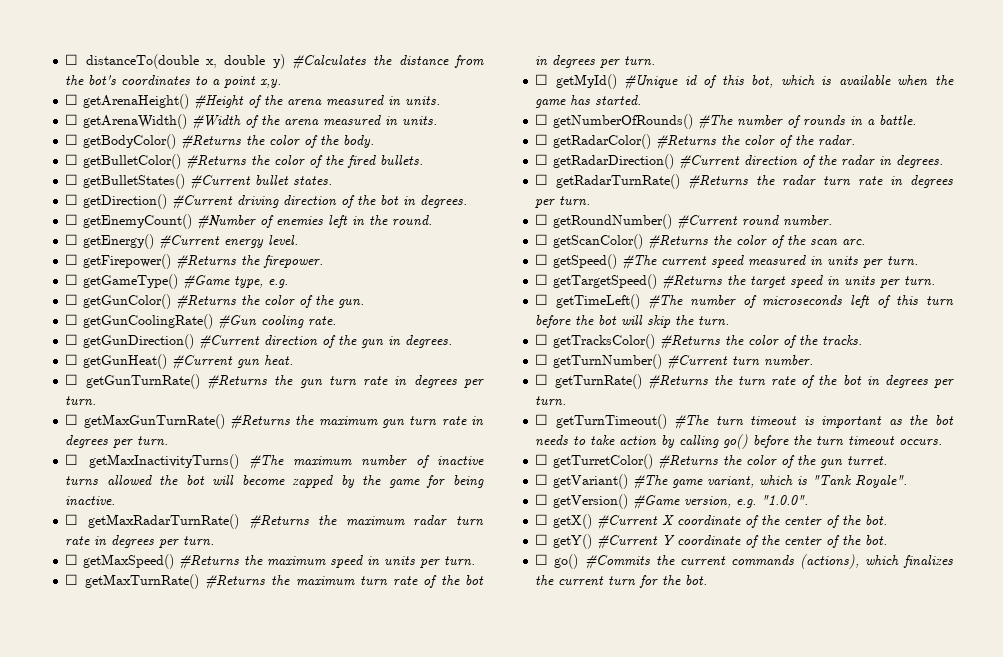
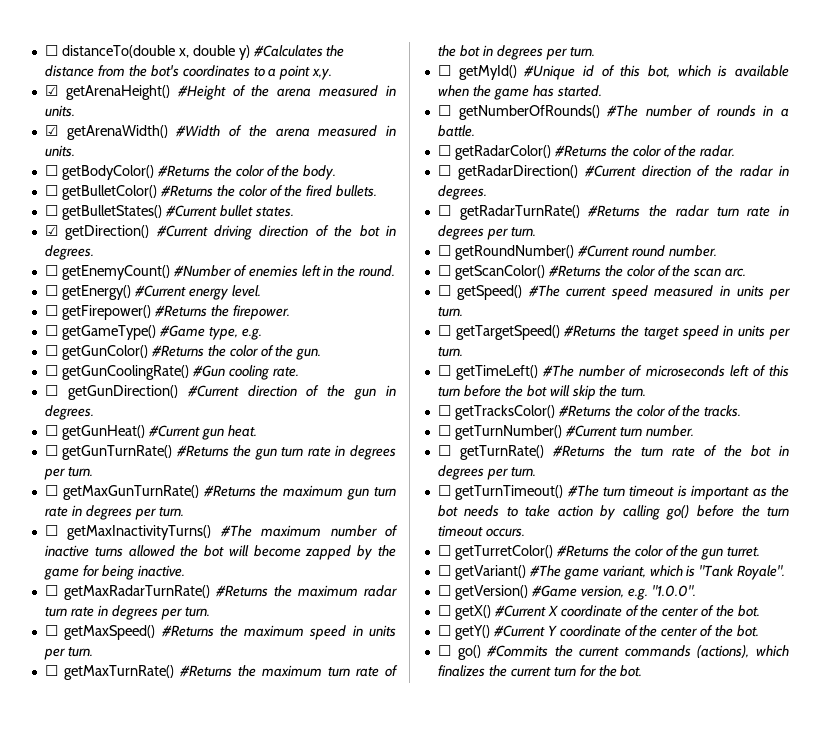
- ☐ getArenaHeight() #Height of the arena measured in units.
+ ☑ getArenaHeight() #Height of the arena measured in units.
- ☐ getArenaWidth() #Width of the arena measured in units.
+ ☑ getArenaWidth() #Width of the arena measured in units.
- ☐ getDirection() #Current driving direction of the bot in degrees.
+ ☑ getDirection() #Current driving direction of the bot in degrees.

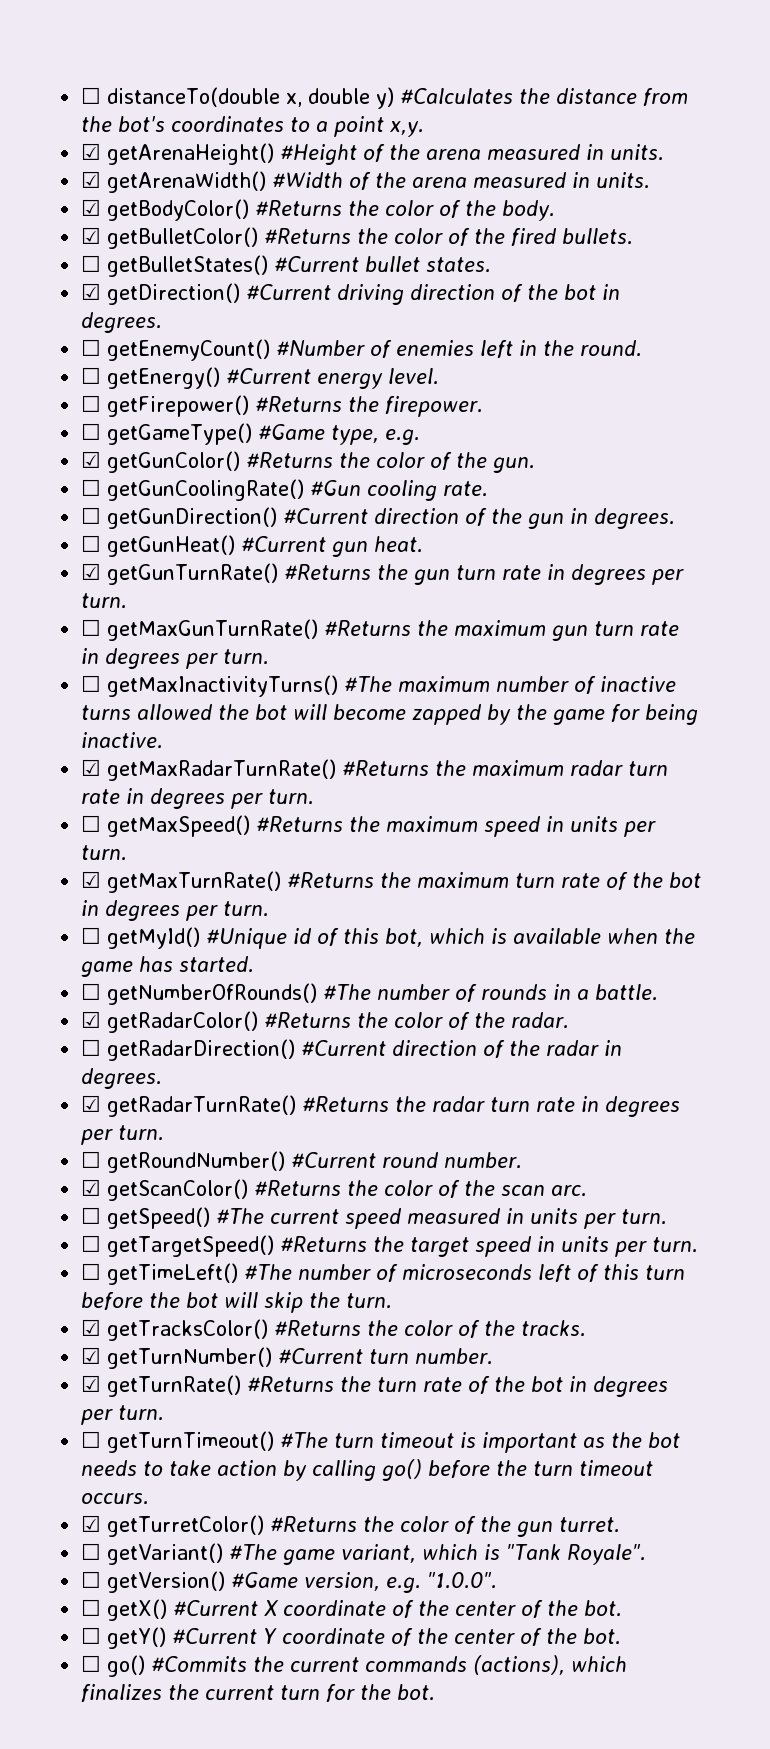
- ☐ getBodyColor() #Returns the color of the body.
+ ☑ getBodyColor() #Returns the color of the body.
- ☐ getBulletColor() #Returns the color of the fired bullets.
+ ☑ getBulletColor() #Returns the color of the fired bullets.
- ☐ getGunColor() #Returns the color of the gun.
+ ☑ getGunColor() #Returns the color of the gun.
- ☐ getGunTurnRate() #Returns the gun turn rate in degrees per turn.
+ ☑ getGunTurnRate() #Returns the gun turn rate in degrees per turn.
- ☐ getMaxRadarTurnRate() #Returns the maximum radar turn rate in degrees per turn.
+ ☑ getMaxRadarTurnRate() #Returns the maximum radar turn rate in degrees per turn.
- ☐ getMaxTurnRate() #Returns the maximum turn rate of the bot in degrees per turn.
+ ☑ getMaxTurnRate() #Returns the maximum turn rate of the bot in degrees per turn.
- ☐ getRadarColor() #Returns the color of the radar.
+ ☑ getRadarColor() #Returns the color of the radar.
- ☐ getRadarTurnRate() #Returns the radar turn rate in degrees per turn.
+ ☑ getRadarTurnRate() #Returns the radar turn rate in degrees per turn.
- ☐ getScanColor() #Returns the color of the scan arc.
+ ☑ getScanColor() #Returns the color of the scan arc.
- ☐ getTracksColor() #Returns the color of the tracks.
+ ☑ getTracksColor() #Returns the color of the tracks.
- ☐ getTurnNumber() #Current turn number.
+ ☑ getTurnNumber() #Current turn number.
- ☐ getTurnRate() #Returns the turn rate of the bot in degrees per turn.
+ ☑ getTurnRate() #Returns the turn rate of the bot in degrees per turn.
- ☐ getTurretColor() #Returns the color of the gun turret.
+ ☑ getTurretColor() #Returns the color of the gun turret.

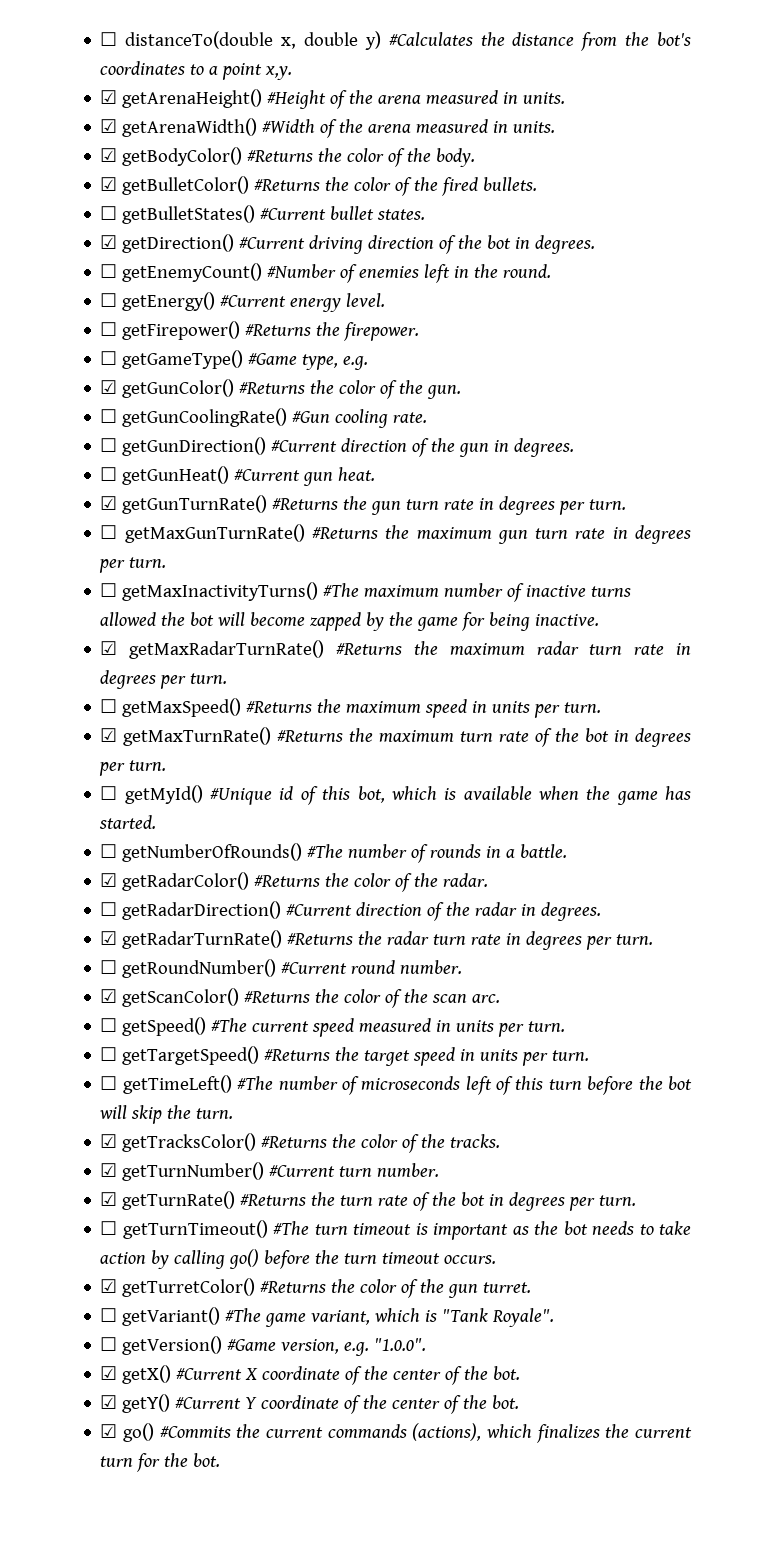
- ☐ getX() #Current X coordinate of the center of the bot.
+ ☑ getX() #Current X coordinate of the center of the bot.
- ☐ getY() #Current Y coordinate of the center of the bot.
+ ☑ getY() #Current Y coordinate of the center of the bot.
- ☐ go() #Commits the current commands (actions), which finalizes the current turn for the bot.
+ ☑ go() #Commits the current commands (actions), which finalizes the current turn for the bot.

